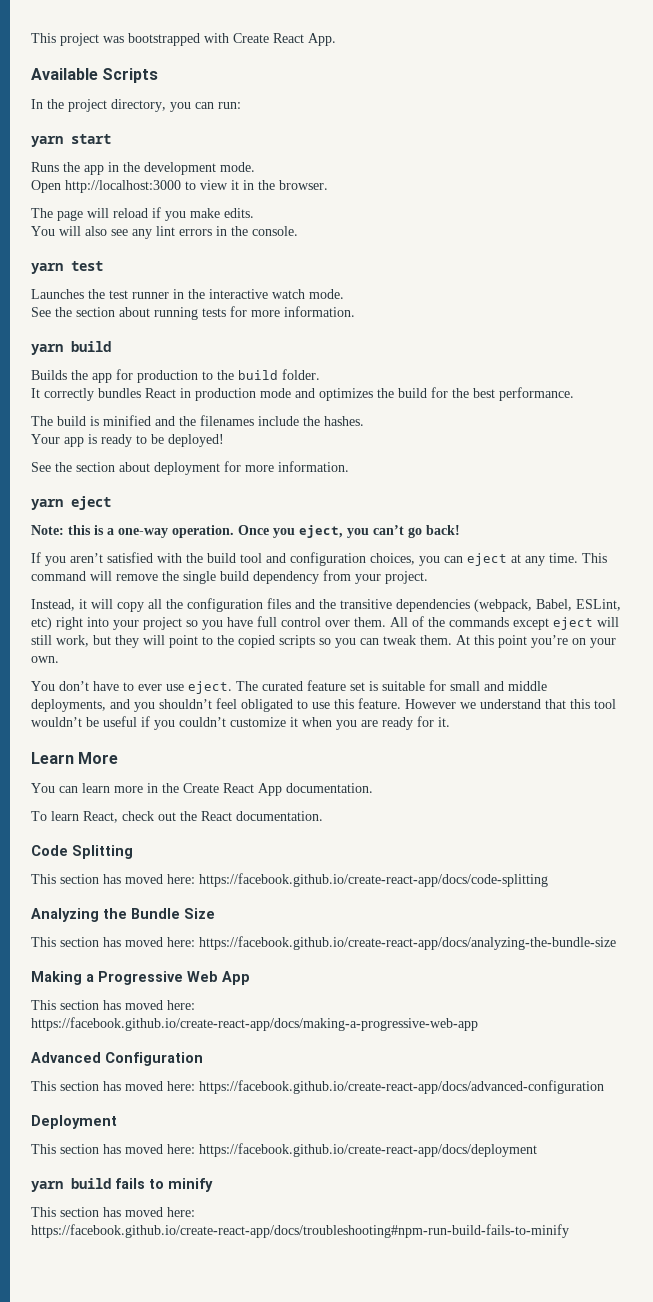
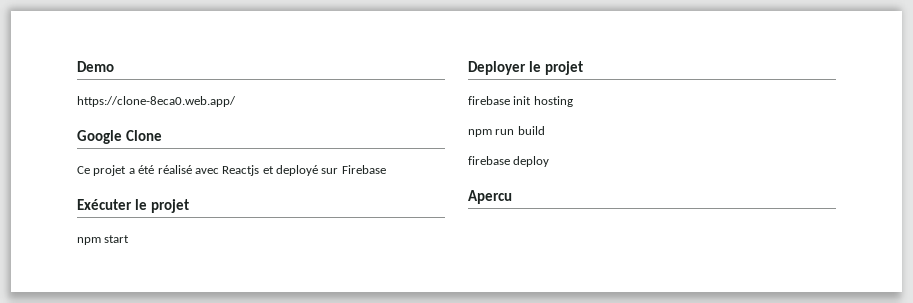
- This project was bootstrapped with Create React App.
- Available Scripts
- In the project directory, you can run:
- yarn start
- Runs the app in the development mode.
- Open http://localhost:3000 to view it in the browser.
- The page will reload if you make edits.
- You will also see any lint errors in the console.
- yarn test
- Launches the test runner in the interactive watch mode.
- See the section about running tests for more information.
- yarn build
- Builds the app for production to the build folder.
- It correctly bundles React in production mode and optimizes the build for the best performance.
- The build is minified and the filenames include the hashes.
- Your app is ready to be deployed!
- See the section about deployment for more information.
- yarn eject
- Note: this is a one-way operation. Once you eject, you can’t go back!
- If you aren’t satisfied with the build tool and configuration choices, you can eject at any time. This command will remove the single build dependency from your project.
- Instead, it will copy all the configuration files and the transitive dependencies (webpack, Babel, ESLint, etc) right into your project so you have full control over them. All of the commands except eject will still work, but they will point to the copied scripts so you can tweak them. At this point you’re on your own.
- You don’t have to ever use eject. The curated feature set is suitable for small and middle deployments, and you shouldn’t feel obligated to use this feature. However we understand that this tool wouldn’t be useful if you couldn’t customize it when you are ready for it.
- Learn More
- You can learn more in the Create React App documentation.
- To learn React, check out the React documentation.
- Code Splitting
- This section has moved here: https://facebook.github.io/create-react-app/docs/code-splitting
- Analyzing the Bundle Size
- This section has moved here: https://facebook.github.io/create-react-app/docs/analyzing-the-bundle-size
- Making a Progressive Web App
- This section has moved here: https://facebook.github.io/create-react-app/docs/making-a-progressive-web-app
- Advanced Configuration
- This section has moved here: https://facebook.github.io/create-react-app/docs/advanced-configuration
- Deployment
- This section has moved here: https://facebook.github.io/create-react-app/docs/deployment
- yarn build fails to minify
- This section has moved here: https://facebook.github.io/create-react-app/docs/troubleshooting#npm-run-build-fails-to-minify
+ Demo
+ https://clone-8eca0.web.app/
+ Google Clone
+ Ce projet a été réalisé avec Reactjs et deployé sur Firebase
+ Exécuter le projet
+ npm start
+ Deployer le projet
+ firebase init hosting
+ npm run build
+ firebase deploy
+ Apercu

